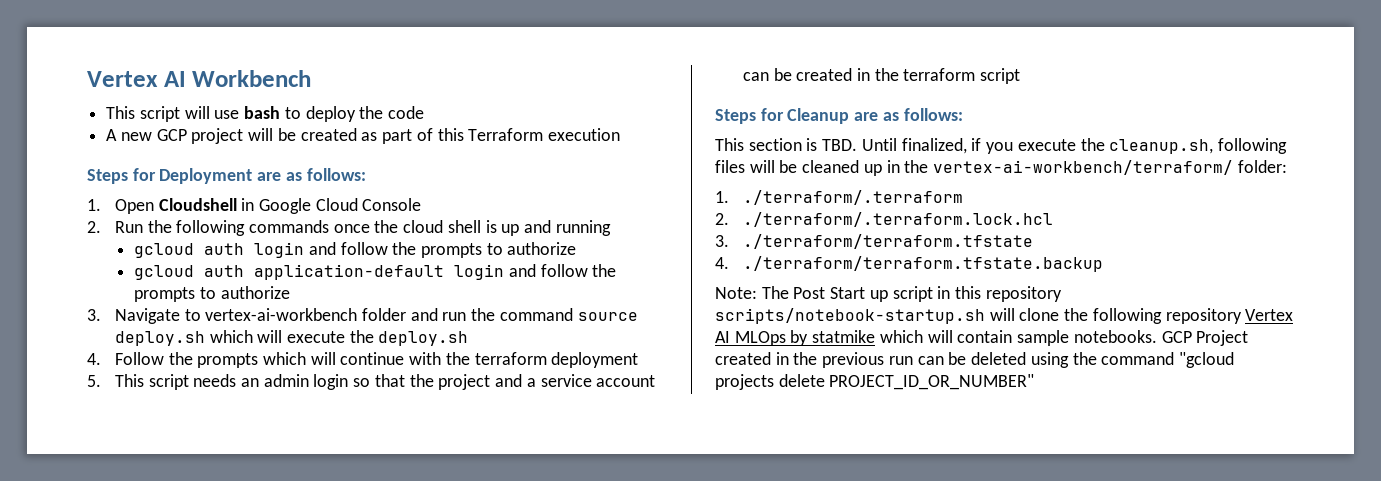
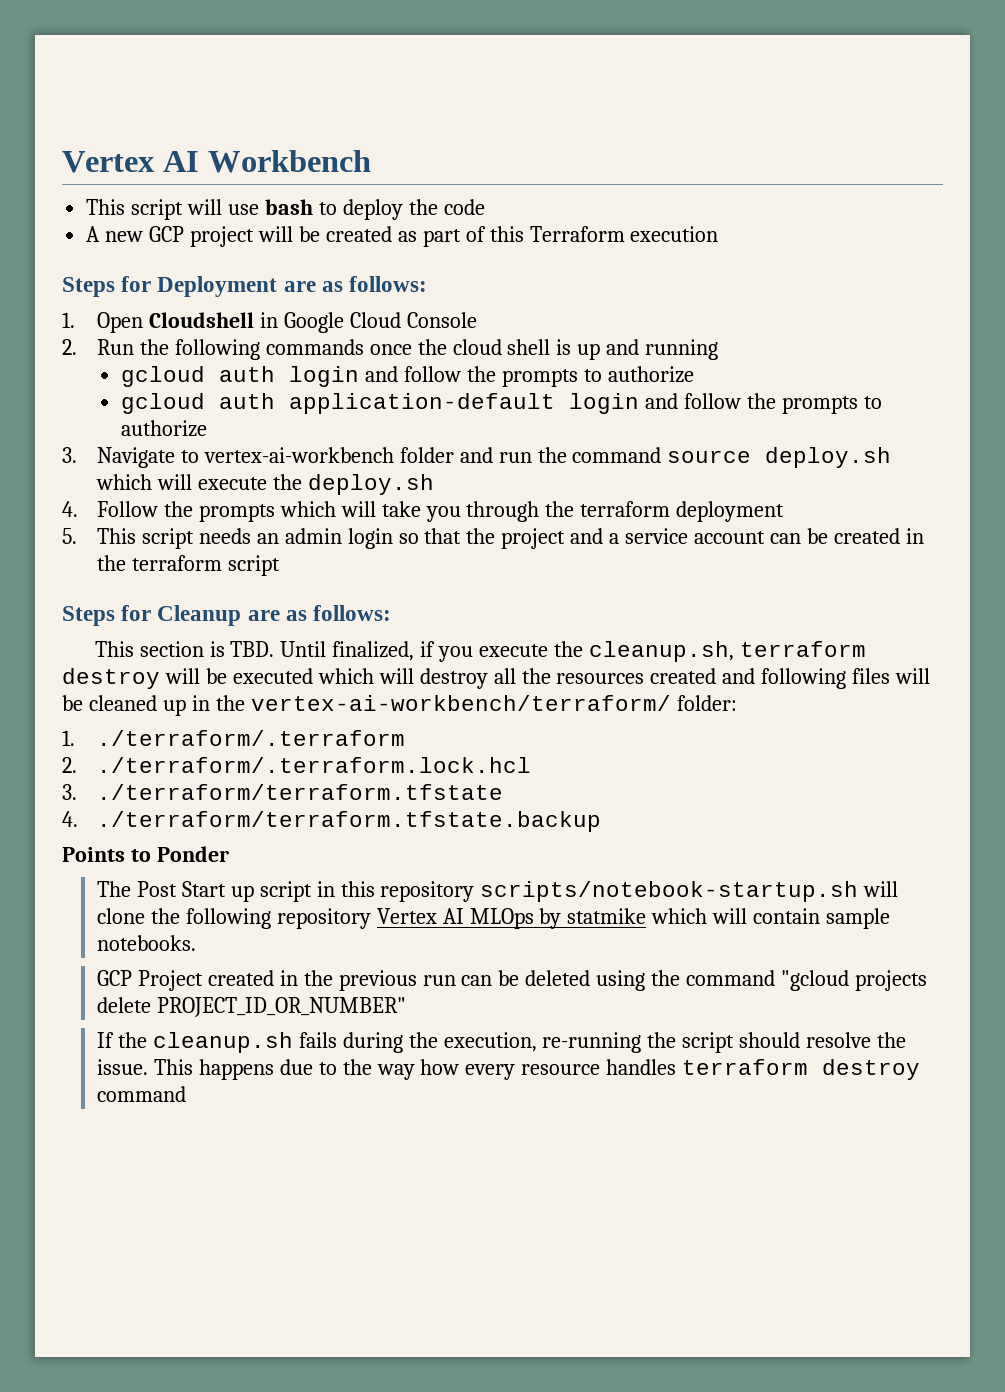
- 4. Follow the prompts which will continue with the terraform deployment
+ 4. Follow the prompts which will take you through the terraform deployment
- This section is TBD. Until finalized, if you execute the cleanup.sh, following files will be cleaned up in the vertex-ai-workbench/terraform/ folder:
+ This section is TBD. Until finalized, if you execute the cleanup.sh, terraform destroy will be executed which will destroy all the resources created and following files will be cleaned up in the vertex-ai-workbench/terraform/ folder:
- Note: The Post Start up script in this repository scripts/notebook-startup.sh will clone the following repository Vertex AI MLOps by statmike which will contain sample notebooks. GCP Project created in the previous run can be deleted using the command "gcloud projects delete PROJECT_ID_OR_NUMBER"
+ Points to Ponder
+ The Post Start up script in this repository scripts/notebook-startup.sh will clone the following repository Vertex AI MLOps by statmike which will contain sample notebooks.
+ GCP Project created in the previous run can be deleted using the command "gcloud projects delete PROJECT_ID_OR_NUMBER"
+ If the cleanup.sh fails during the execution, re-running the script should resolve the issue. This happens due to the way how every resource handles terraform destroy command

